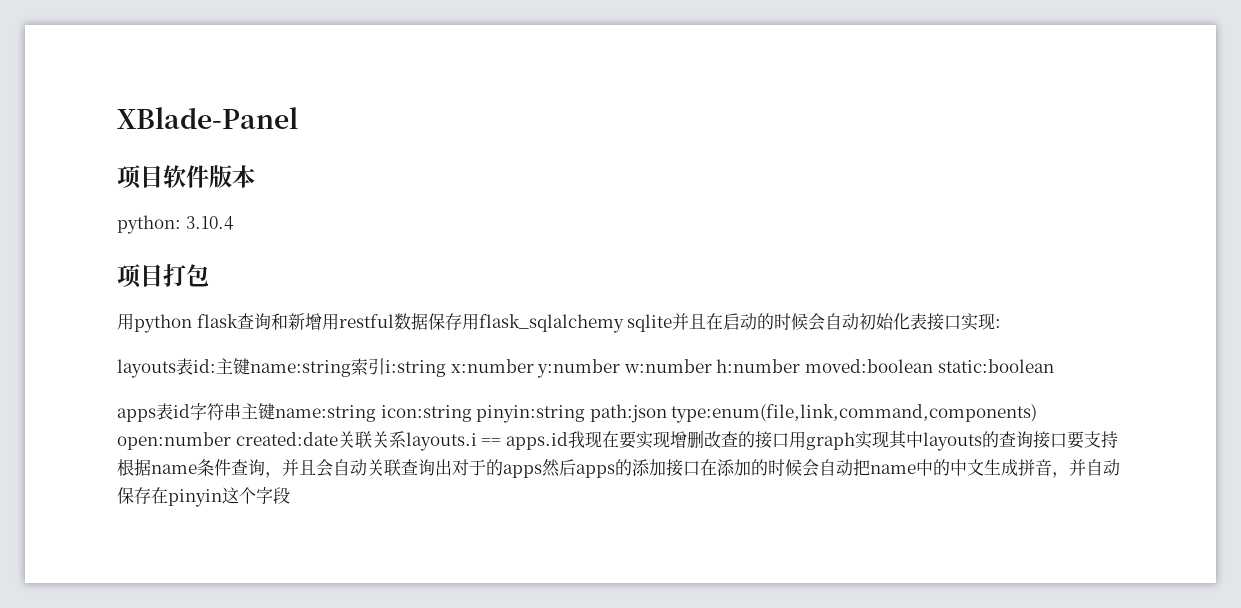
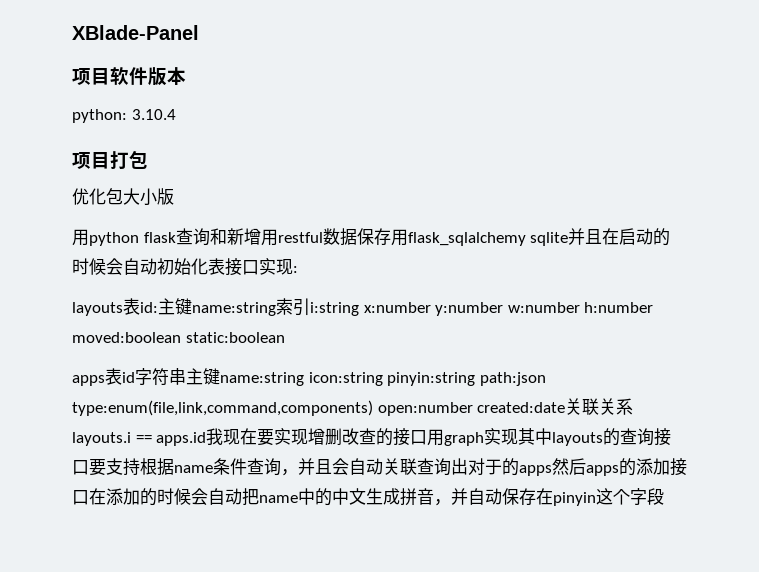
+ 优化包大小版

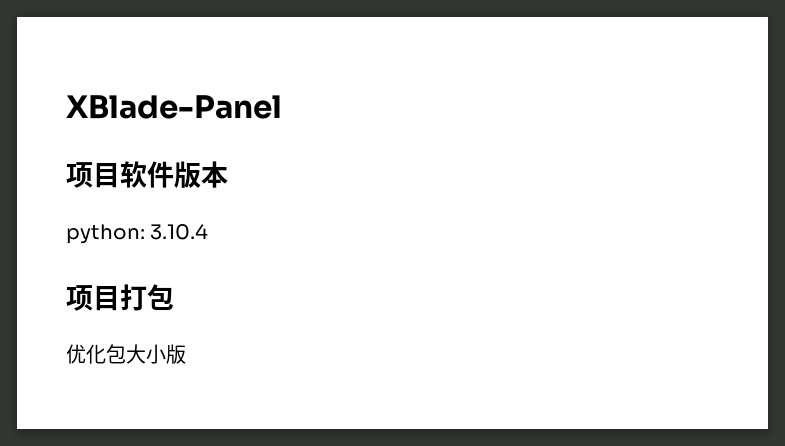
- 用python flask查询和新增用restful数据保存用flask_sqlalchemy sqlite并且在启动的时候会自动初始化表接口实现:
- layouts表id:主键name:string索引i:string x:number y:number w:number h:number moved:boolean static:boolean
- apps表id字符串主键name:string icon:string pinyin:string path:json type:enum(file,link,command,components) open:number created:date关联关系layouts.i == apps.id我现在要实现增删改查的接口用graph实现其中layouts的查询接口要支持根据name条件查询，并且会自动关联查询出对于的apps然后apps的添加接口在添加的时候会自动把name中的中文生成拼音，并自动保存在pinyin这个字段

